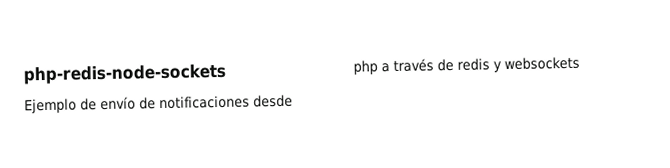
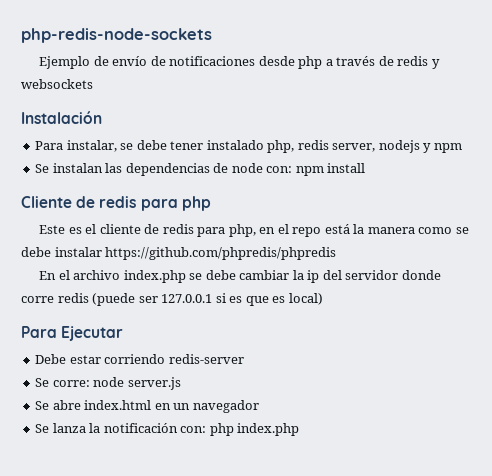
+ Instalación
+ Para instalar, se debe tener instalado php, redis server, nodejs y npm
+ Se instalan las dependencias de node con: npm install
+ Cliente de redis para php
+ Este es el cliente de redis para php, en el repo está la manera como se debe instalar https://github.com/phpredis/phpredis
+ En el archivo index.php se debe cambiar la ip del servidor donde corre redis (puede ser 127.0.0.1 si es que es local)
+ Para Ejecutar
+ Debe estar corriendo redis-server
+ Se corre: node server.js
+ Se abre index.html en un navegador
+ Se lanza la notificación con: php index.php

